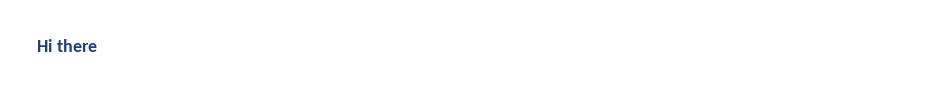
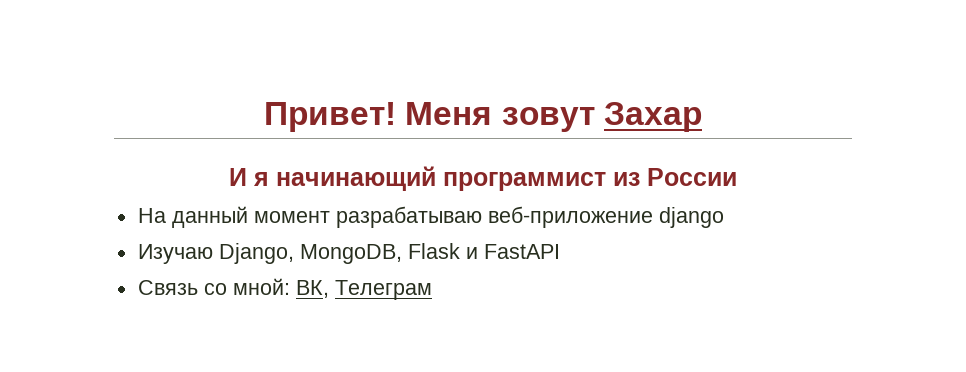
- Hi there
+ Привет! Меня зовут Захар
+ И я начинающий программист из России
+ На данный момент разрабатываю веб-приложение django
+ Изучаю Django, MongoDB, Flask и FastAPI
+ Связь со мной: ВК, Телеграм

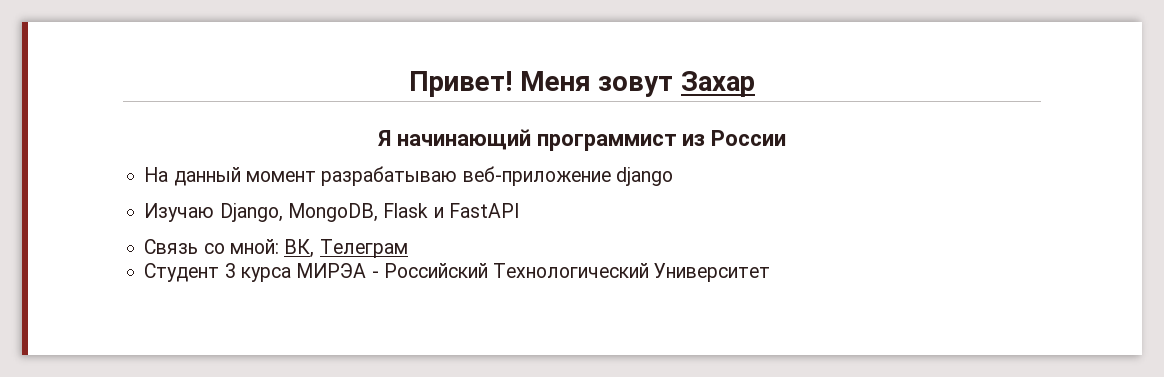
- И я начинающий программист из России
+ Я начинающий программист из России
+ Студент 3 курса МИРЭА - Российский Технологический Университет

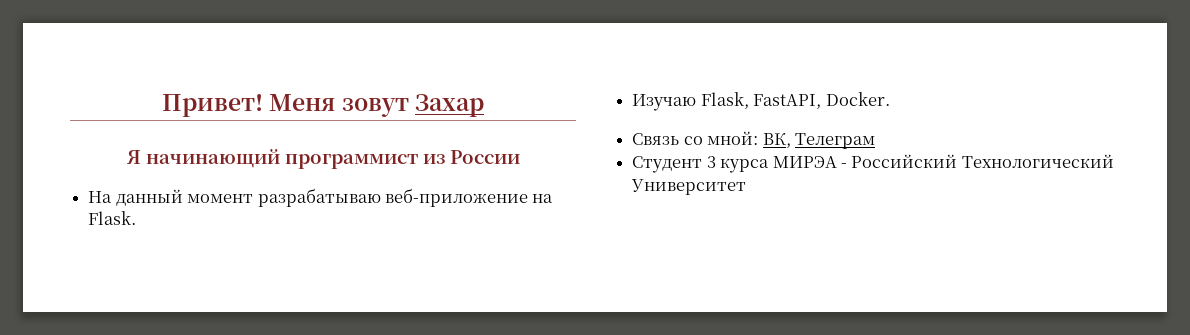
- На данный момент разрабатываю веб-приложение django
+ На данный момент разрабатываю веб-приложение на Flask.
- Изучаю Django, MongoDB, Flask и FastAPI
+ Изучаю Flask, FastAPI, Docker.

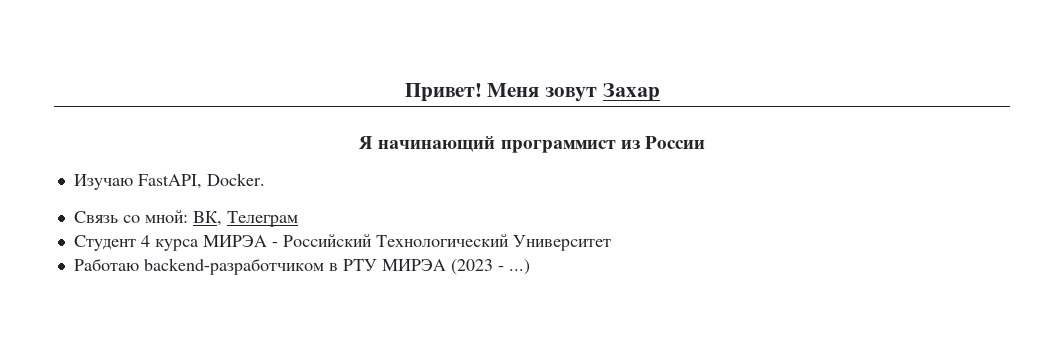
- На данный момент разрабатываю веб-приложение на Flask.
- Изучаю Flask, FastAPI, Docker.
+ Изучаю FastAPI, Docker.
- Студент 3 курса МИРЭА - Российский Технологический Университет
+ Студент 4 курса МИРЭА - Российский Технологический Университет
+ Работаю backend-разработчиком в РТУ МИРЭА (2023 - ...)

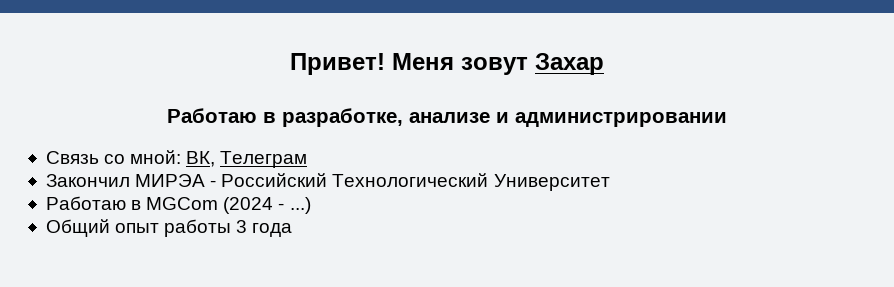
- Я начинающий программист из России
- Изучаю FastAPI, Docker.
+ Работаю в разработке, анализе и администрировании
- Студент 4 курса МИРЭА - Российский Технологический Университет
+ Закончил МИРЭА - Российский Технологический Университет
- Работаю backend-разработчиком в РТУ МИРЭА (2023 - ...)
+ Работаю в MGCom (2024 - ...)
+ Общий опыт работы 3 года

